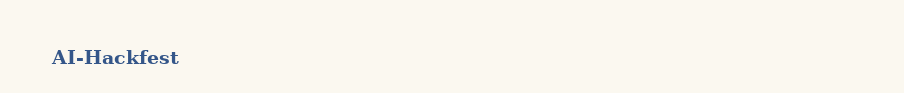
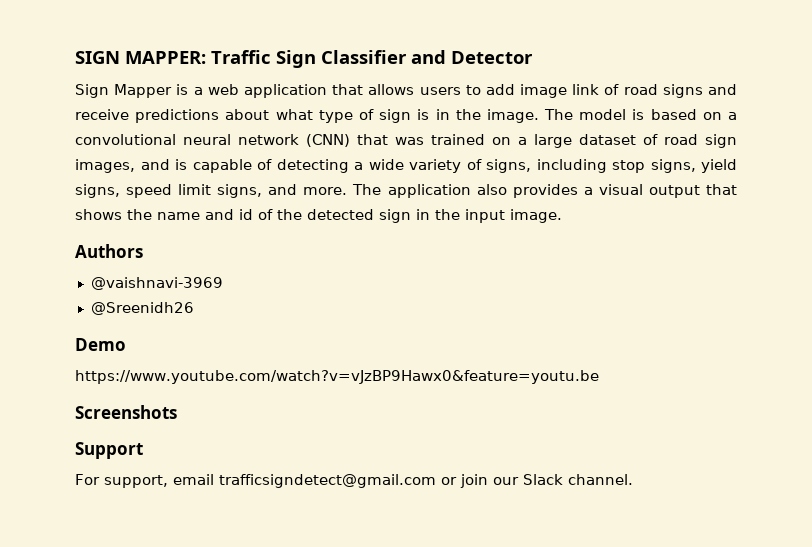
- AI-Hackfest
+ SIGN MAPPER: Traffic Sign Classifier and Detector
+ Sign Mapper is a web application that allows users to add image link of road signs and receive predictions about what type of sign is in the image. The model is based on a convolutional neural network (CNN) that was trained on a large dataset of road sign images, and is capable of detecting a wide variety of signs, including stop signs, yield signs, speed limit signs, and more. The application also provides a visual output that shows the name and id of the detected sign in the input image.
+ Authors
+ @vaishnavi-3969
+ @Sreenidh26
+ Demo
+ https://www.youtube.com/watch?v=vJzBP9Hawx0&feature=youtu.be
+ Screenshots
+ Support
+ For support, email trafficsigndetect@gmail.com or join our Slack channel.

